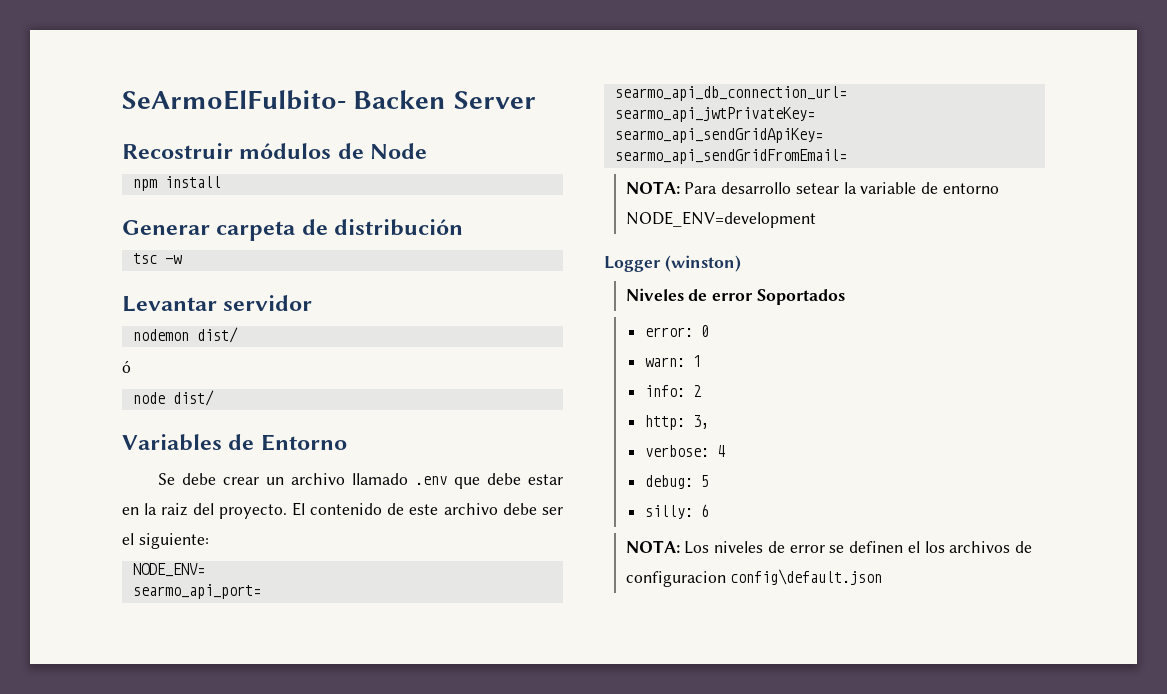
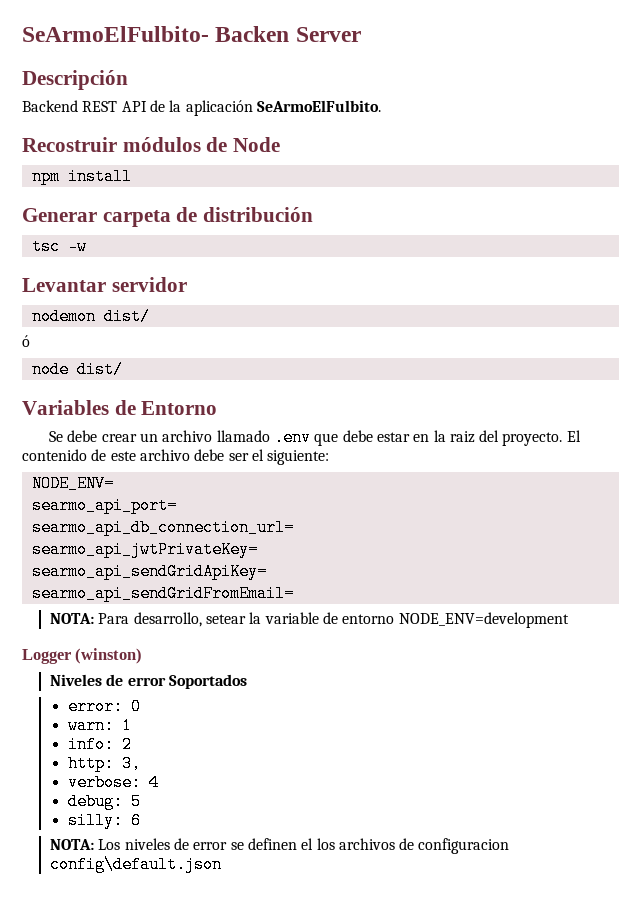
+ Descripción
+ Backend REST API de la aplicación SeArmoElFulbito.
- NOTA: Para desarrollo setear la variable de entorno NODE_ENV=development
+ NOTA: Para desarrollo, setear la variable de entorno NODE_ENV=development

